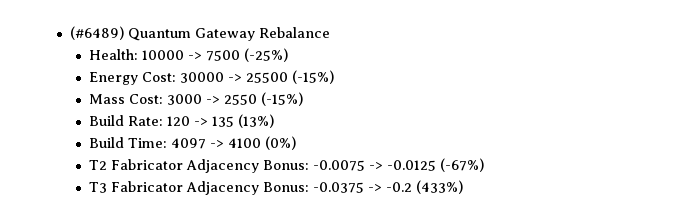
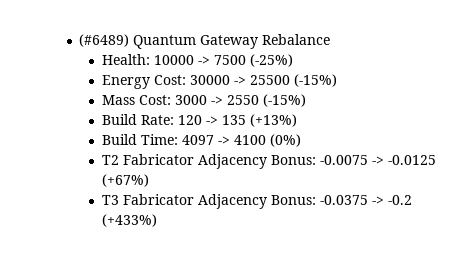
- Build Rate: 120 -> 135 (13%)
+ Build Rate: 120 -> 135 (+13%)
- T2 Fabricator Adjacency Bonus: -0.0075 -> -0.0125 (-67%)
+ T2 Fabricator Adjacency Bonus: -0.0075 -> -0.0125 (+67%)
- T3 Fabricator Adjacency Bonus: -0.0375 -> -0.2 (433%)
+ T3 Fabricator Adjacency Bonus: -0.0375 -> -0.2 (+433%)

